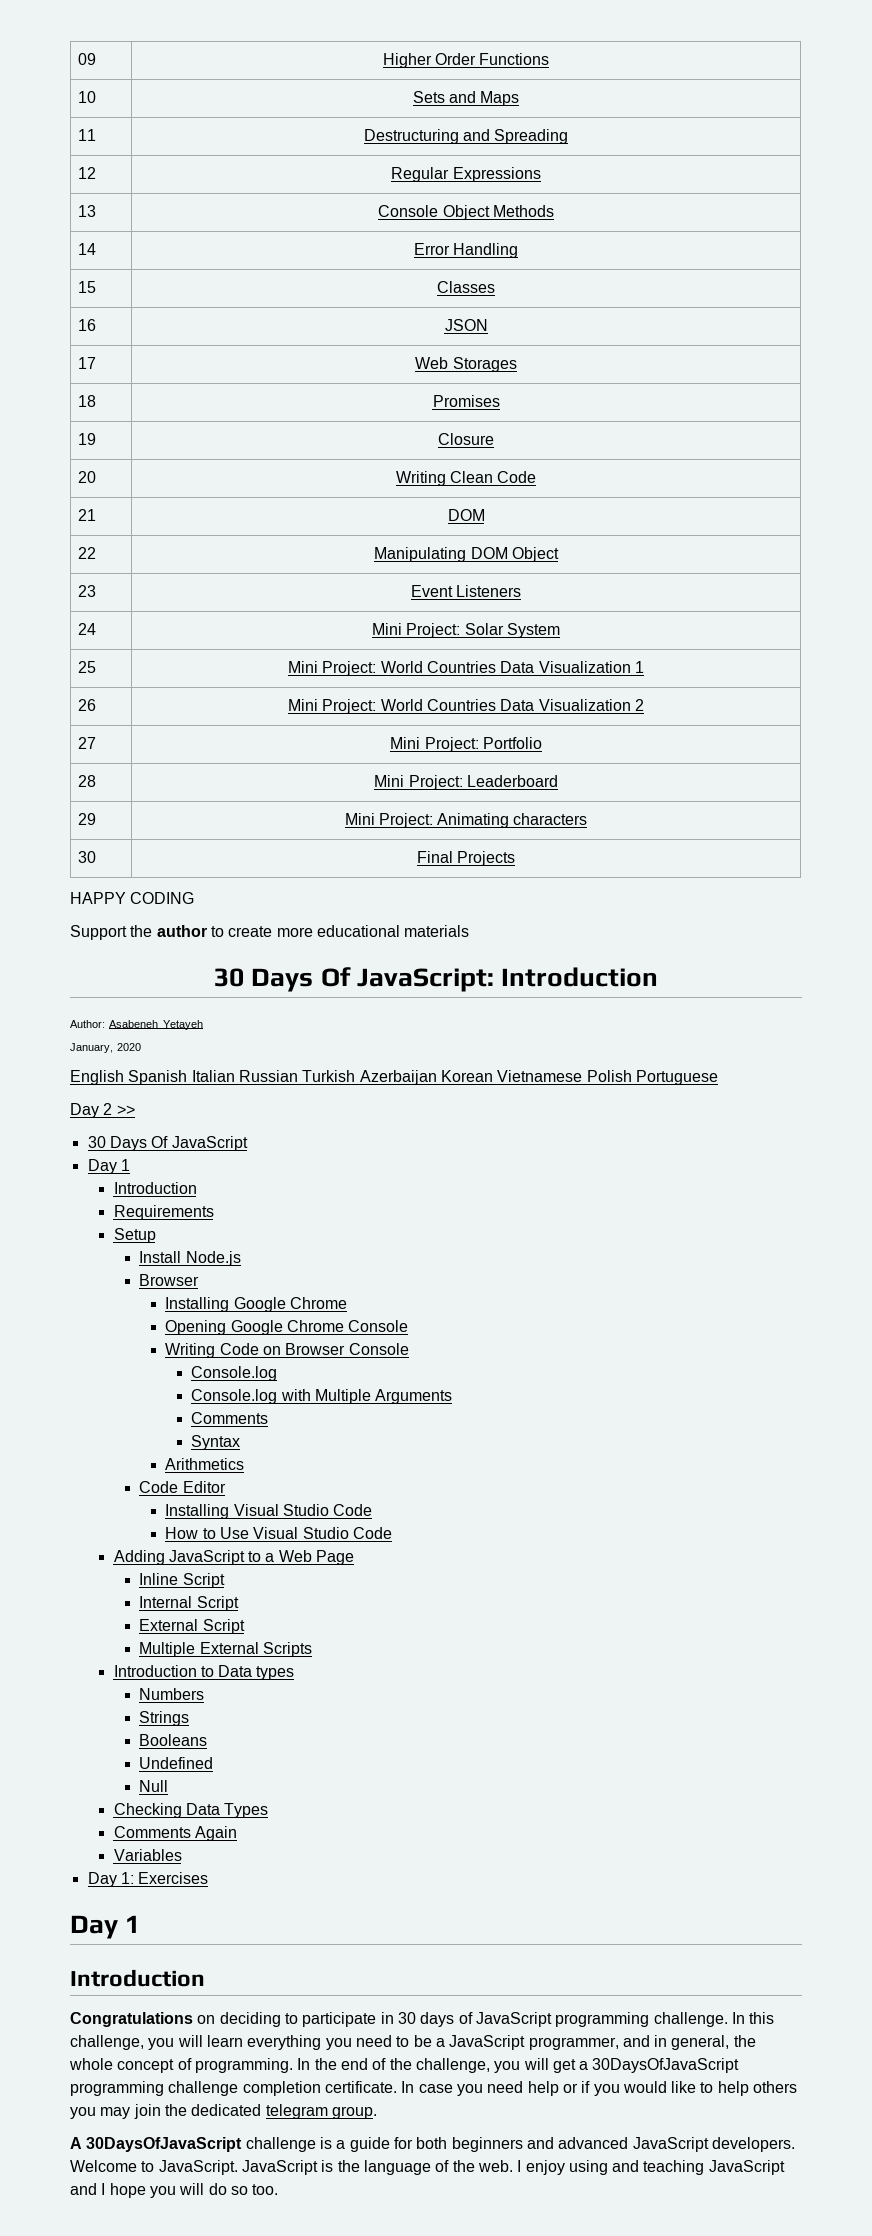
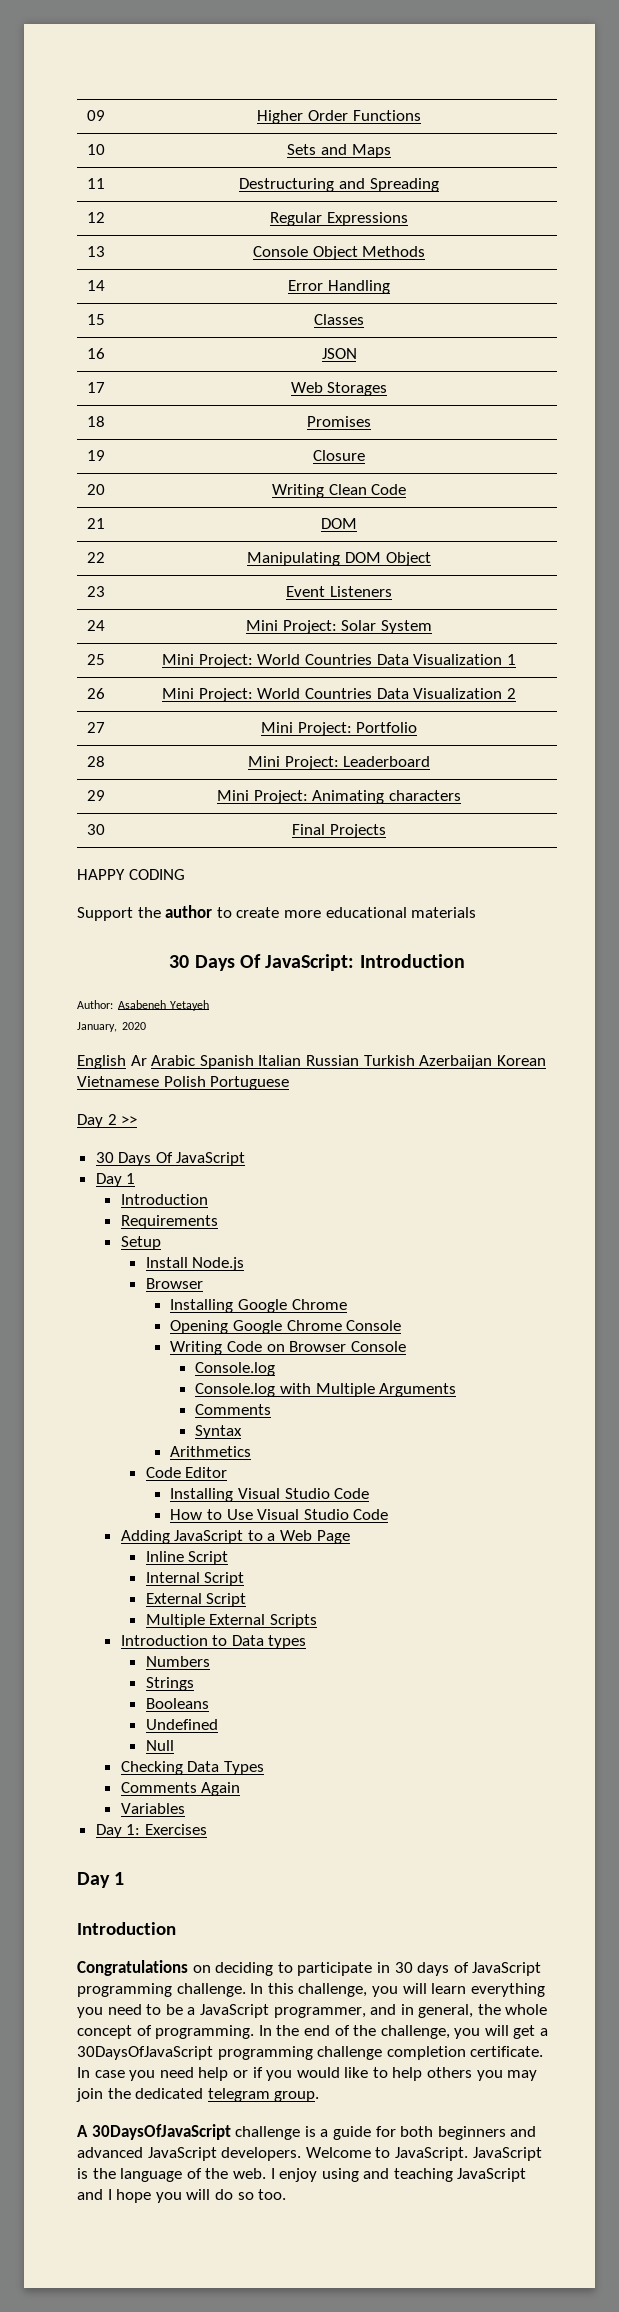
- English Spanish Italian Russian Turkish Azerbaijan Korean Vietnamese Polish Portuguese
+ English Ar Arabic Spanish Italian Russian Turkish Azerbaijan Korean Vietnamese Polish Portuguese

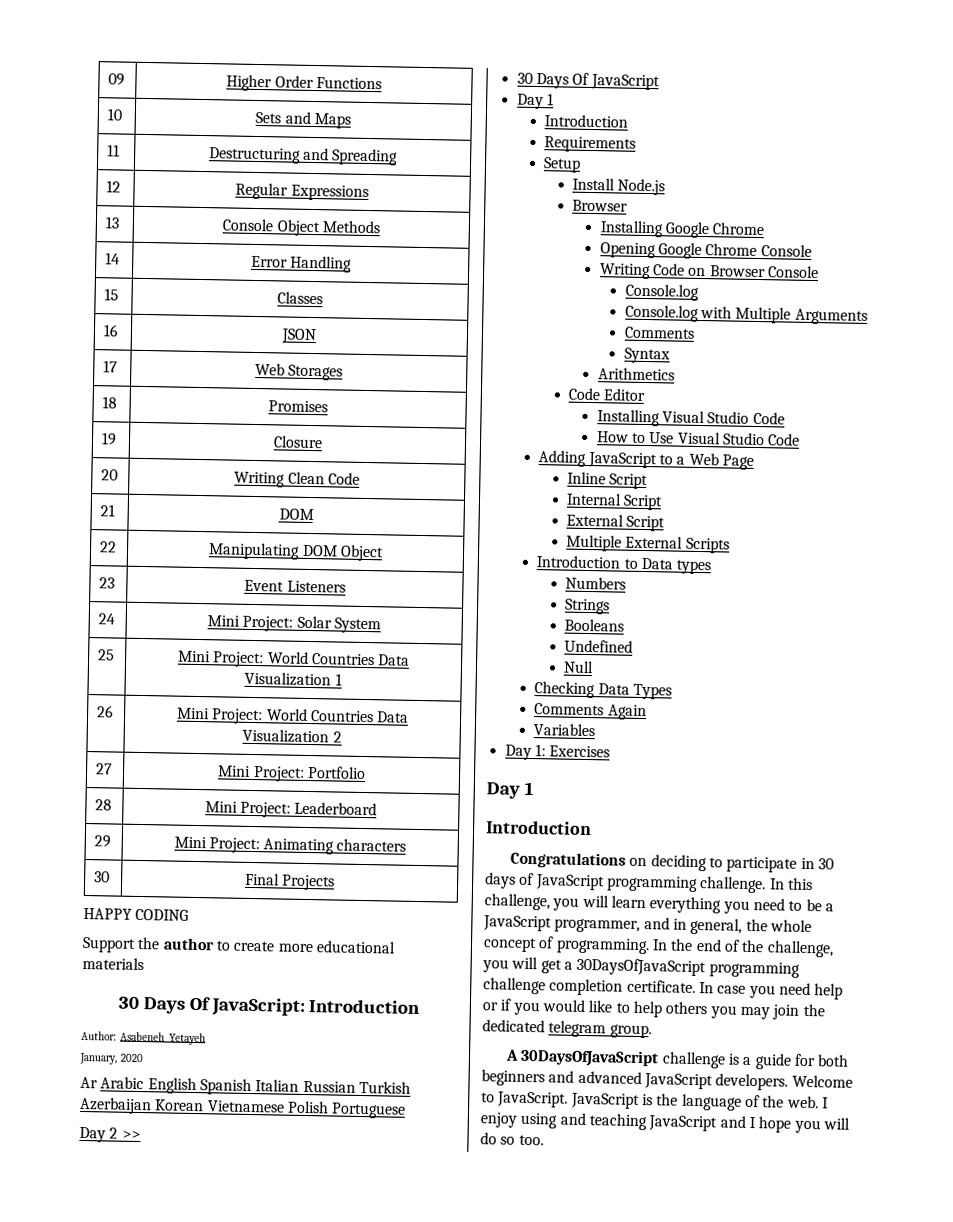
- English Ar Arabic Spanish Italian Russian Turkish Azerbaijan Korean Vietnamese Polish Portuguese
+ Ar Arabic English Spanish Italian Russian Turkish Azerbaijan Korean Vietnamese Polish Portuguese

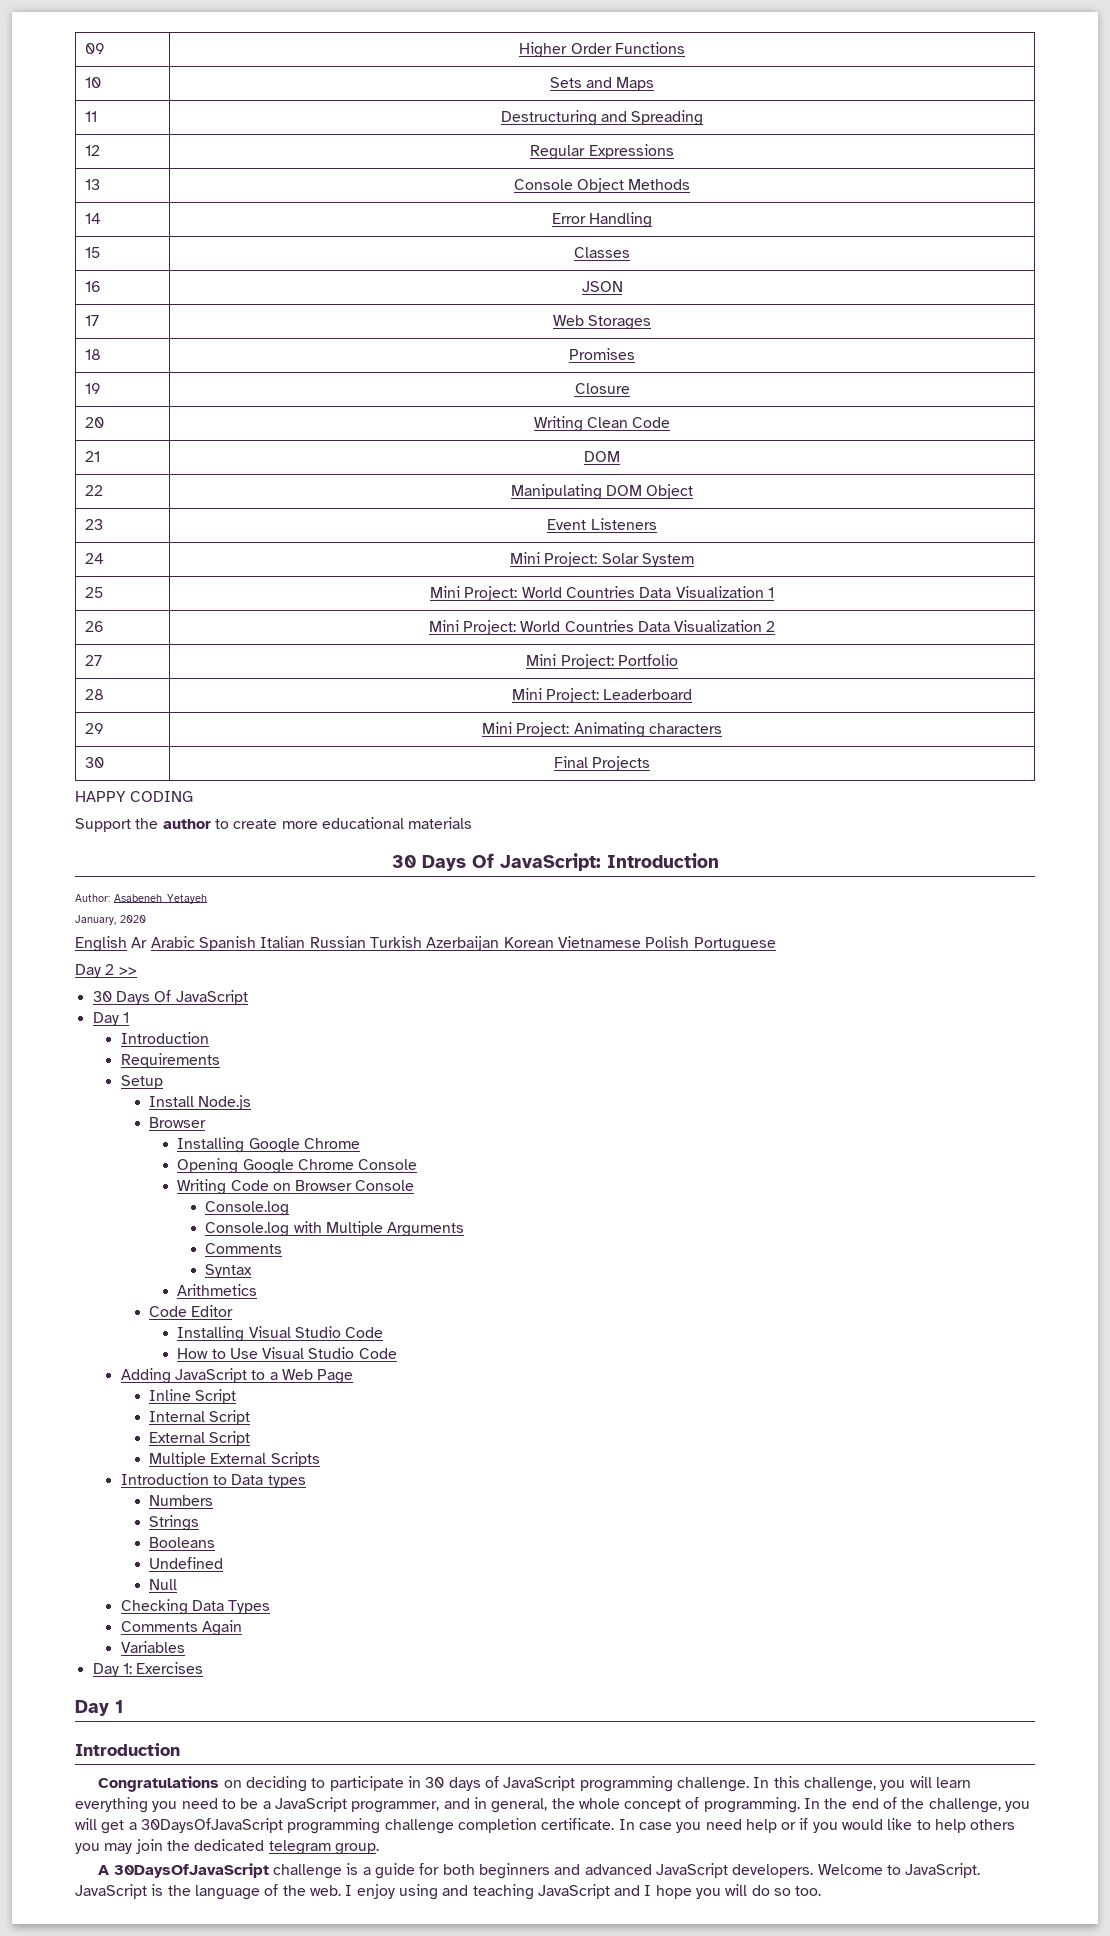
- Ar Arabic English Spanish Italian Russian Turkish Azerbaijan Korean Vietnamese Polish Portuguese
+ English Ar Arabic Spanish Italian Russian Turkish Azerbaijan Korean Vietnamese Polish Portuguese

